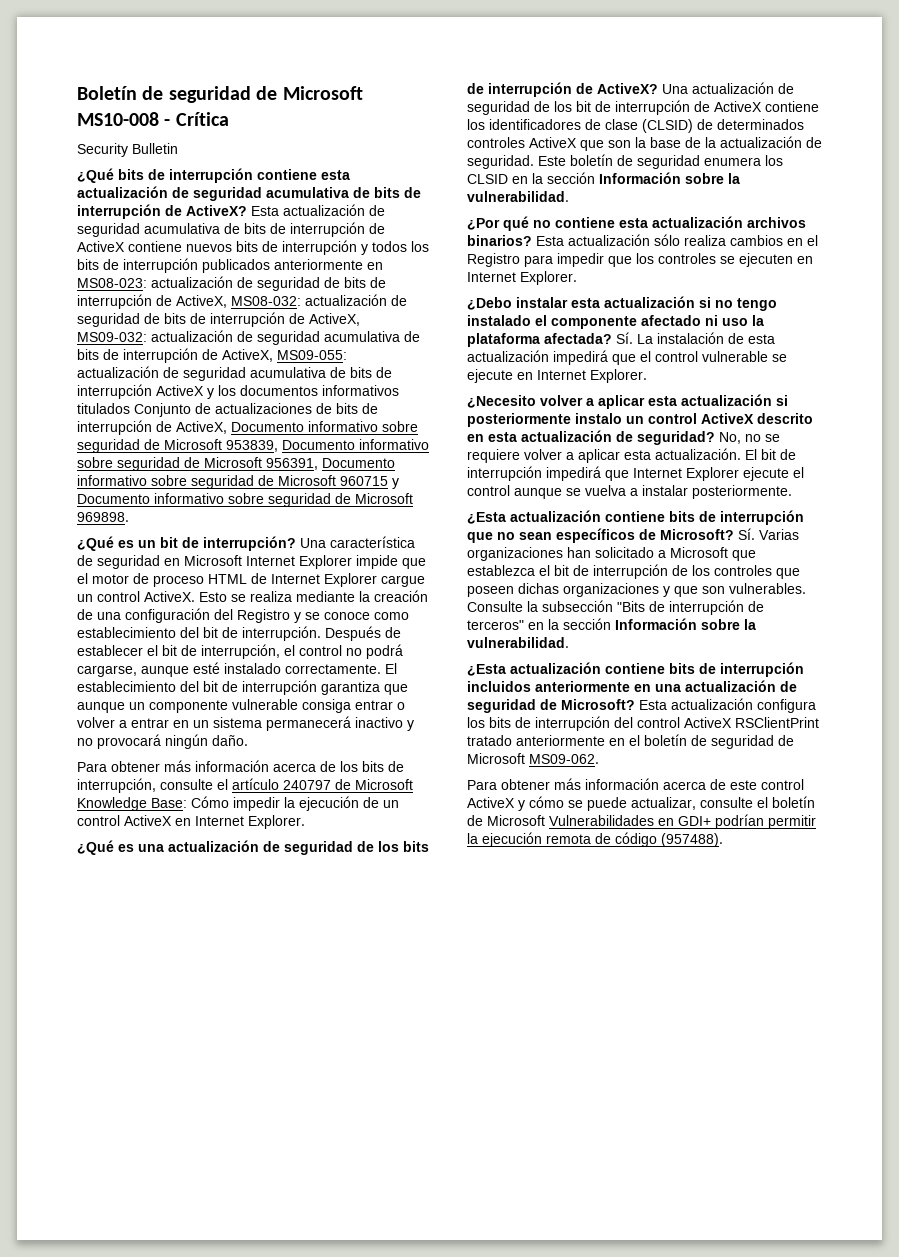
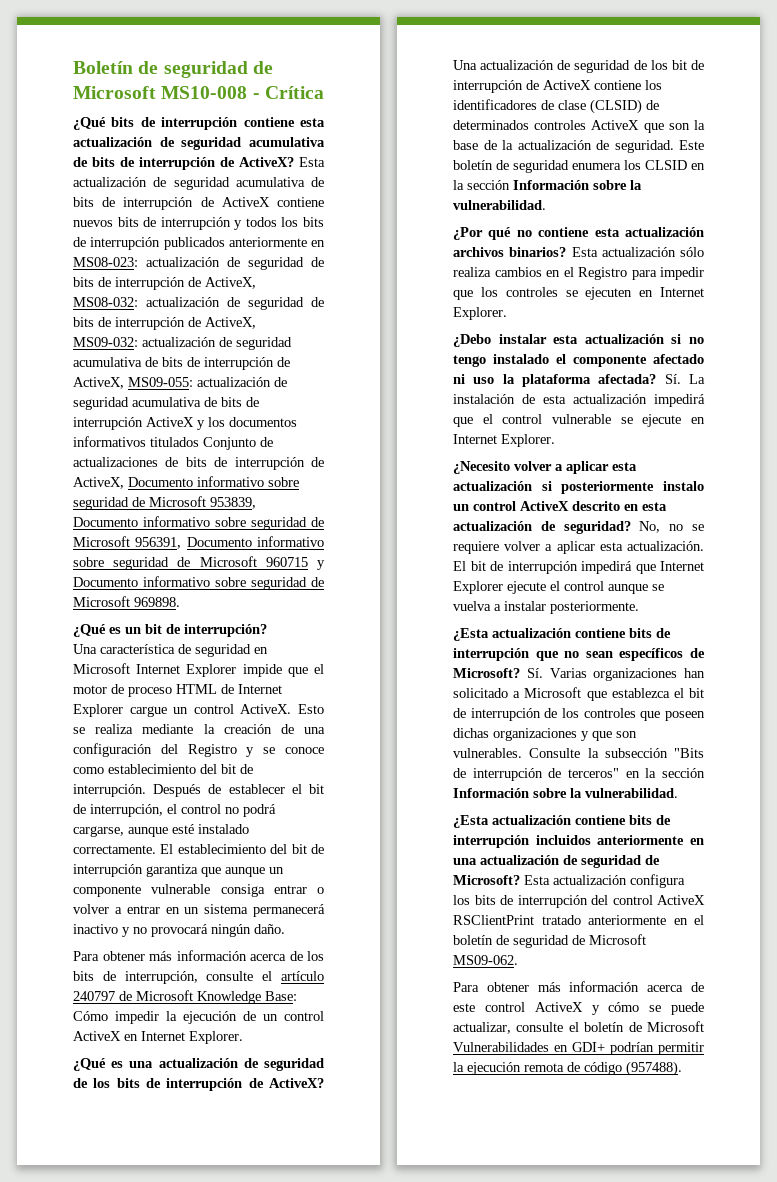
- Security Bulletin
- ¿Qué es un bit de interrupción? Una característica de seguridad en Microsoft Internet Explorer impide que el motor de proceso HTML de Internet Explorer cargue un control ActiveX.
+ ¿Qué es un bit de interrupción?
+ Una característica de seguridad en Microsoft Internet Explorer impide que el motor de proceso HTML de Internet Explorer cargue un control ActiveX.

